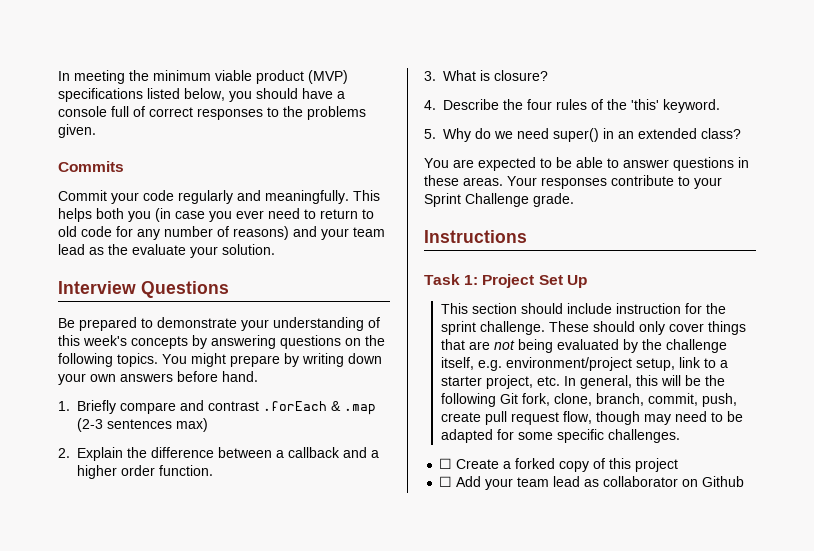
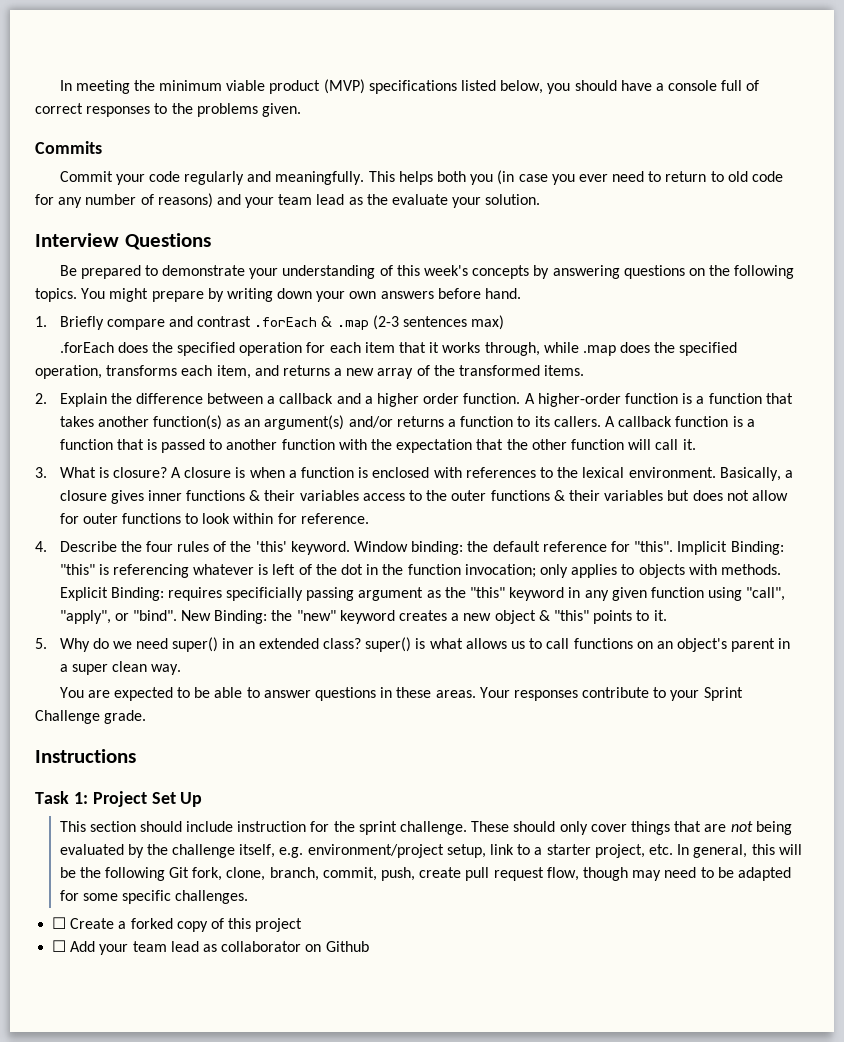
+ .forEach does the specified operation for each item that it works through, while .map does the specified operation, transforms each item, and returns a new array of the transformed items.
- 2. Explain the difference between a callback and a higher order function.
- 3. What is closure?
+ 2. Explain the difference between a callback and a higher order function. A higher-order function is a function that takes another function(s) as an argument(s) and/or returns a function to its callers. A callback function is a function that is passed to another function with the expectation that the other function will call it.
+ 3. What is closure? A closure is when a function is enclosed with references to the lexical environment. Basically, a closure gives inner functions & their variables access to the outer functions & their variables but does not allow for outer functions to look within for reference.
+ Window binding: the default reference for "this". Implicit Binding: "this" is referencing whatever is left of the dot in the function invocation; only applies to objects with methods. Explicit Binding: requires specificially passing argument as the "this" keyword in any given function using "call", "apply", or "bind". New Binding: the "new" keyword creates a new object & "this" points to it.
- 5. Why do we need super() in an extended class?
+ 5. Why do we need super() in an extended class? super() is what allows us to call functions on an object's parent in a super clean way.

